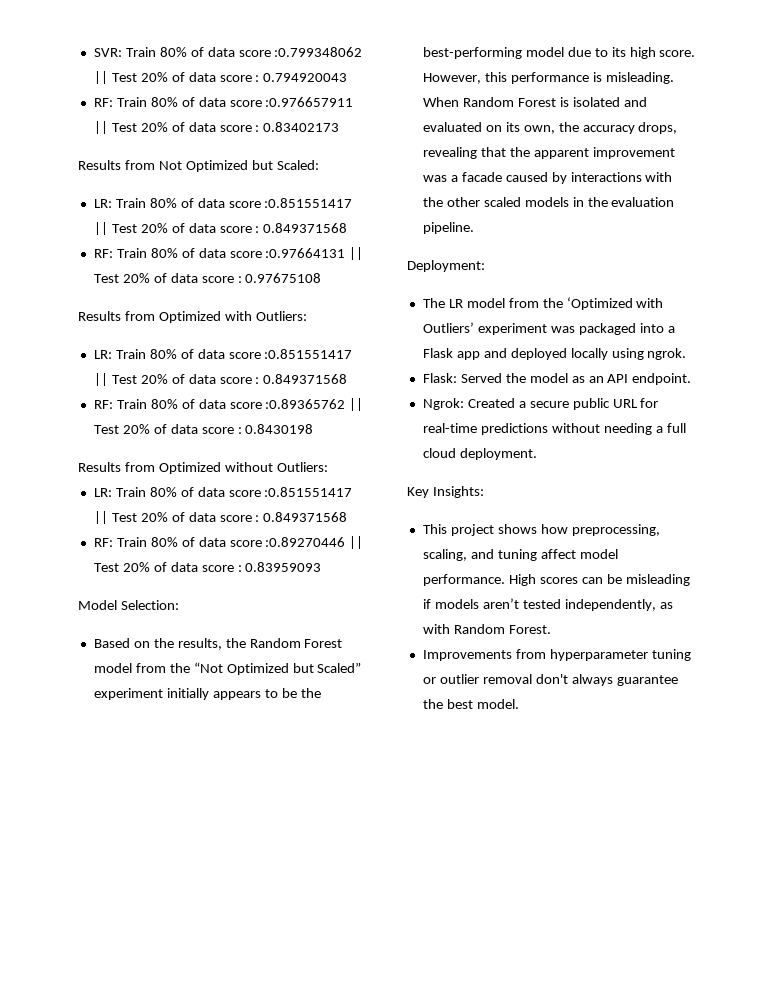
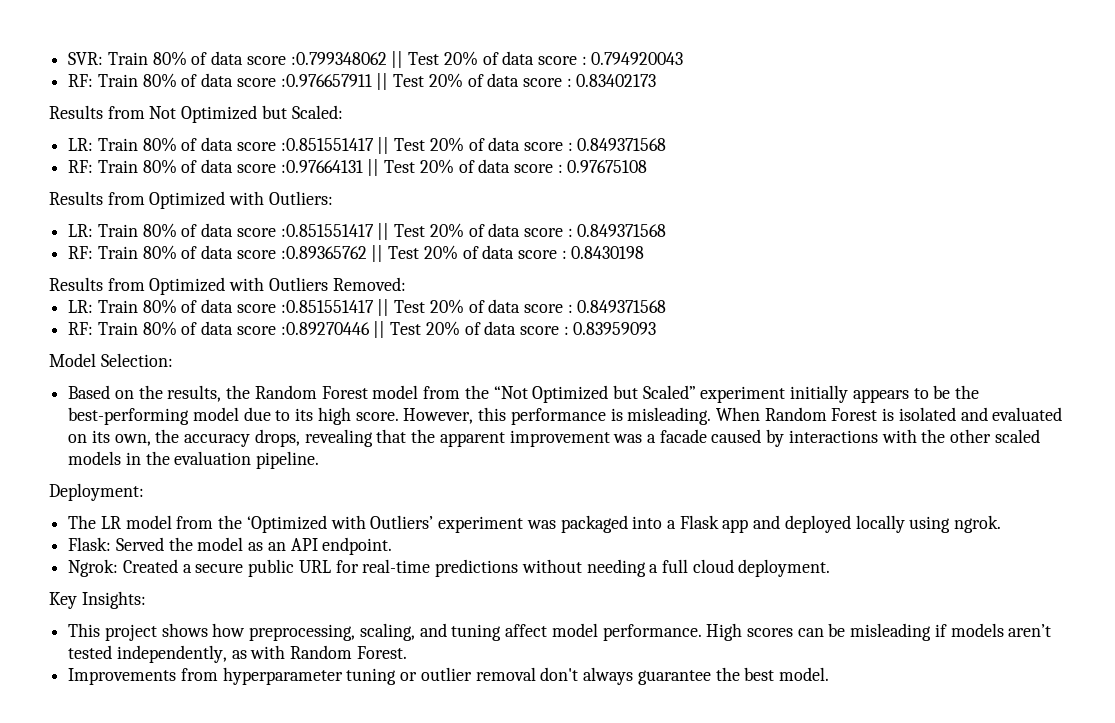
- Results from Optimized without Outliers:
+ Results from Optimized with Outliers Removed:

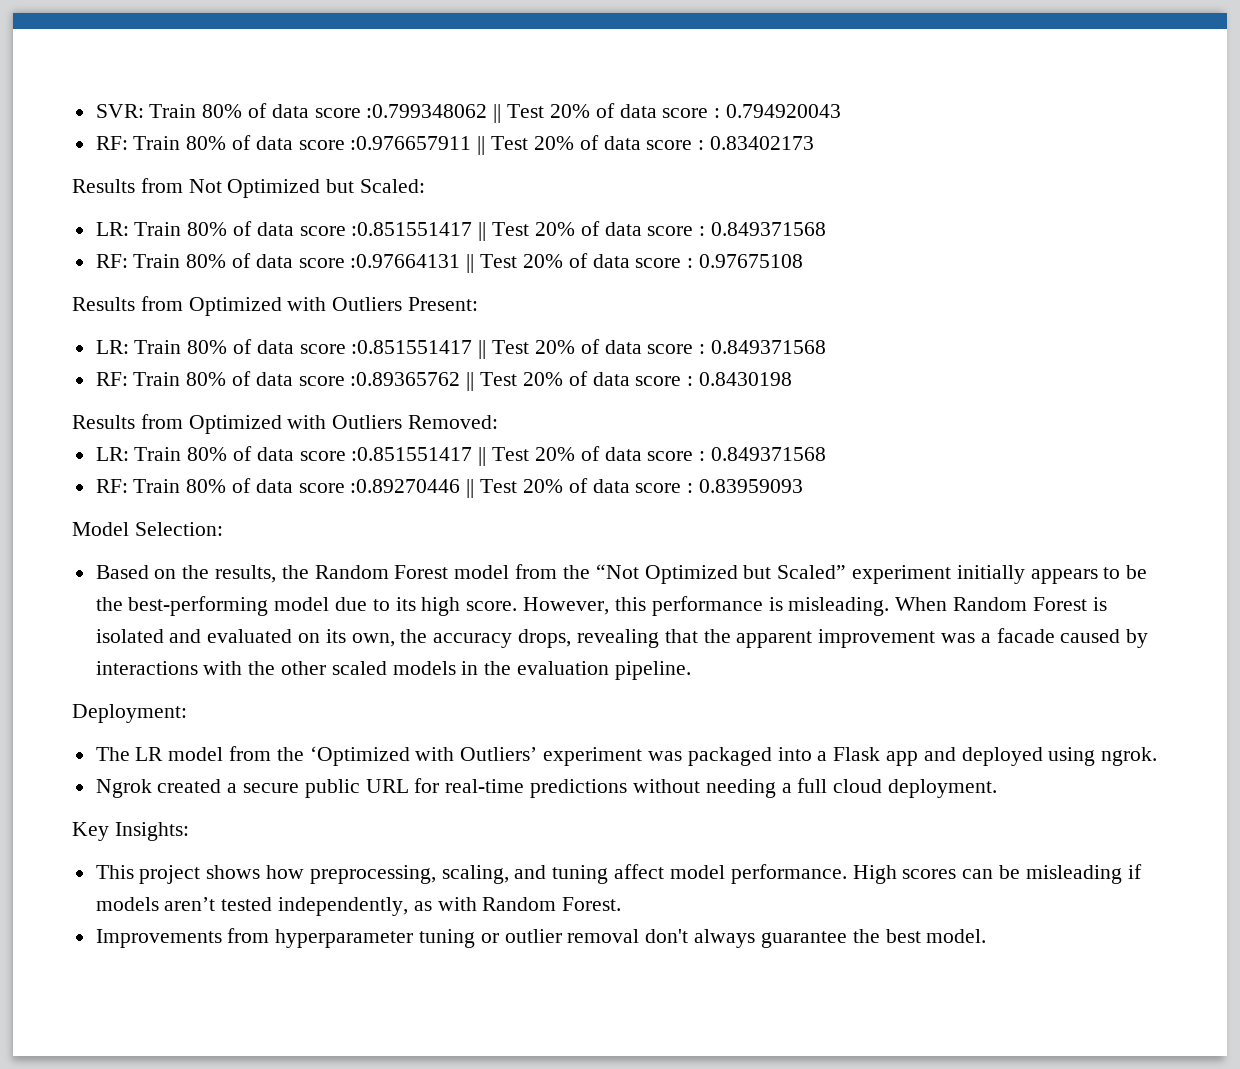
- Results from Optimized with Outliers:
+ Results from Optimized with Outliers Present:
- The LR model from the ‘Optimized with Outliers’ experiment was packaged into a Flask app and deployed locally using ngrok.
+ The LR model from the ‘Optimized with Outliers’ experiment was packaged into a Flask app and deployed using ngrok.
- Flask: Served the model as an API endpoint.
- Ngrok: Created a secure public URL for real-time predictions without needing a full cloud deployment.
+ Ngrok created a secure public URL for real-time predictions without needing a full cloud deployment.

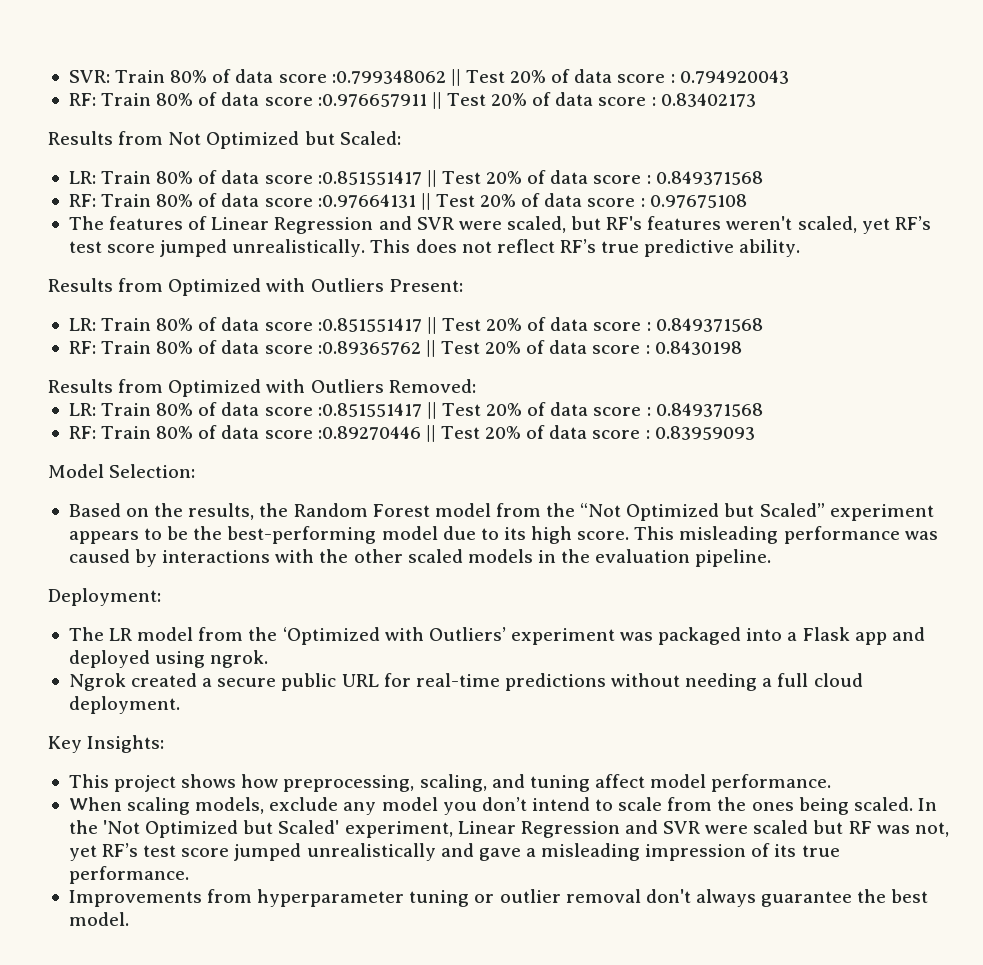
+ The features of Linear Regression and SVR were scaled, but RF's features weren't scaled, yet RF’s test score jumped unrealistically. This does not reflect RF’s true predictive ability.
- Based on the results, the Random Forest model from the “Not Optimized but Scaled” experiment initially appears to be the best-performing model due to its high score.
+ Based on the results, the Random Forest model from the “Not Optimized but Scaled” experiment appears to be the best-performing model due to its high score.
- However, this performance is misleading. When Random Forest is isolated and evaluated on its own, the accuracy drops, revealing that the apparent improvement was a facade caused by interactions with the other scaled models in the evaluation pipeline.
+ This misleading performance was caused by interactions with the other scaled models in the evaluation pipeline.
- This project shows how preprocessing, scaling, and tuning affect model performance. High scores can be misleading if models aren’t tested independently, as with Random Forest.
+ This project shows how preprocessing, scaling, and tuning affect model performance.
+ When scaling models, exclude any model you don’t intend to scale from the ones being scaled. In the 'Not Optimized but Scaled' experiment, Linear Regression and SVR were scaled but RF was not, yet RF’s test score jumped unrealistically and gave a misleading impression of its true performance.

